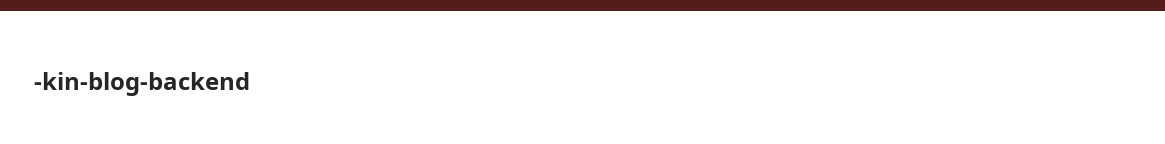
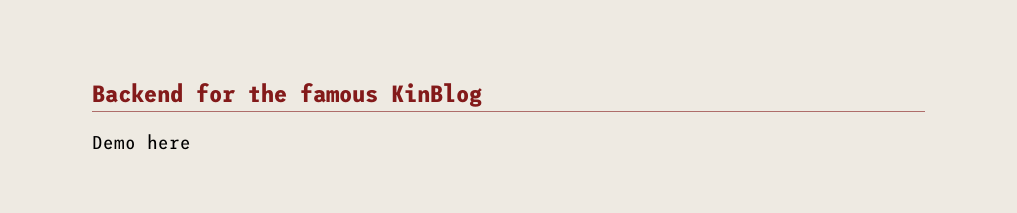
- -kin-blog-backend
+ Backend for the famous KinBlog
+ Demo here

